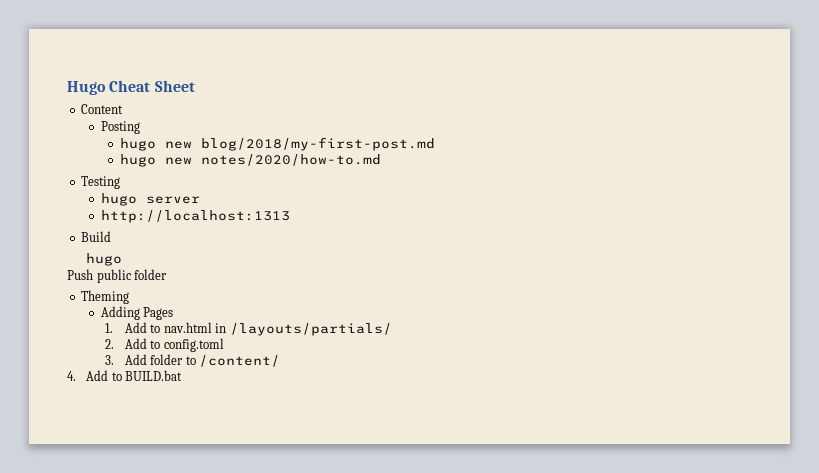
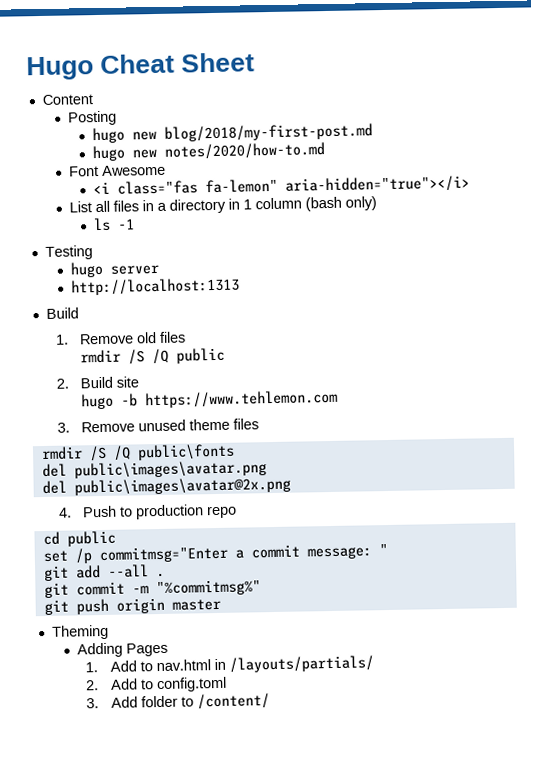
+ Font Awesome
+ <i class="fas fa-lemon" aria-hidden="true"></i>
+ List all files in a directory in 1 column (bash only)
+ ls -1
  http://localhost:1313
  Build
- hugo
- Push public folder
+ 1. Remove old files
+ rmdir /S /Q public
+ 2. Build site
+ hugo -b https://www.tehlemon.com
+ 3. Remove unused theme files
+ rmdir /S /Q public\fonts
+ del public\images\avatar.png
+ del public\images\avatar@2x.png
+ 4. Push to production repo
+ cd public
+ set /p commitmsg="Enter a commit message: "
+ git add --all .
+ git commit -m "%commitmsg%"
+ git push origin master
- 4. Add to BUILD.bat

